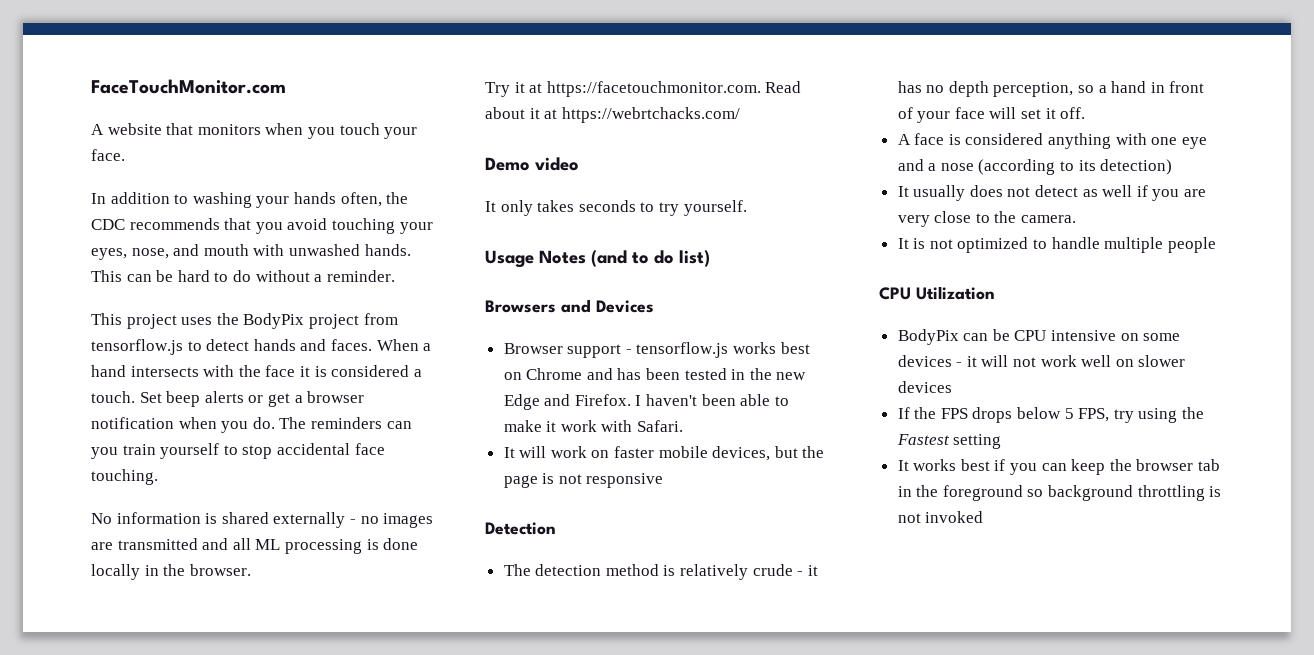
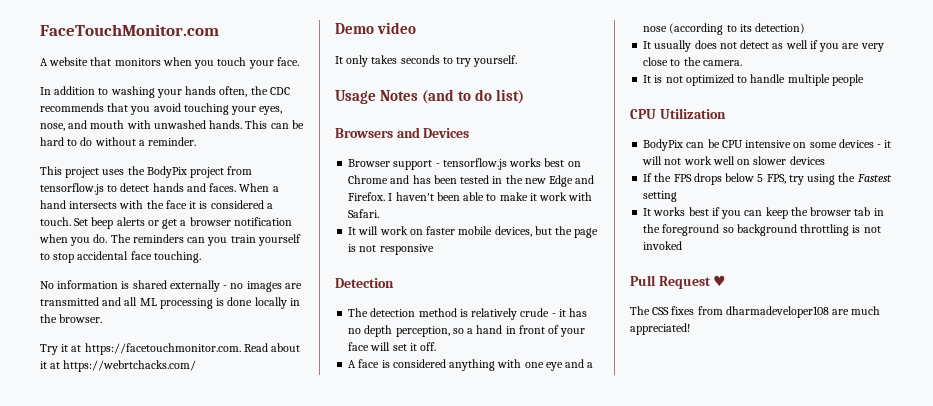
+ Pull Request ♥
+ The CSS fixes from dharmadeveloper108 are much appreciated!

